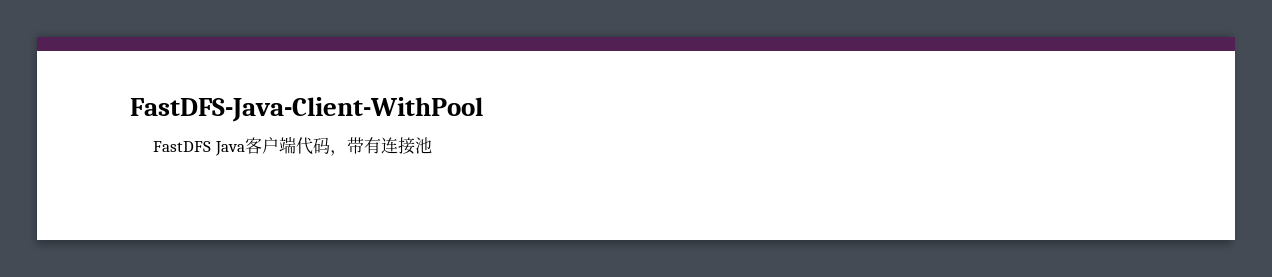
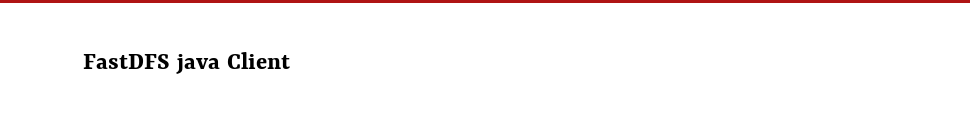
- FastDFS-Java-Client-WithPool
- FastDFS Java客户端代码，带有连接池
+ FastDFS java Client

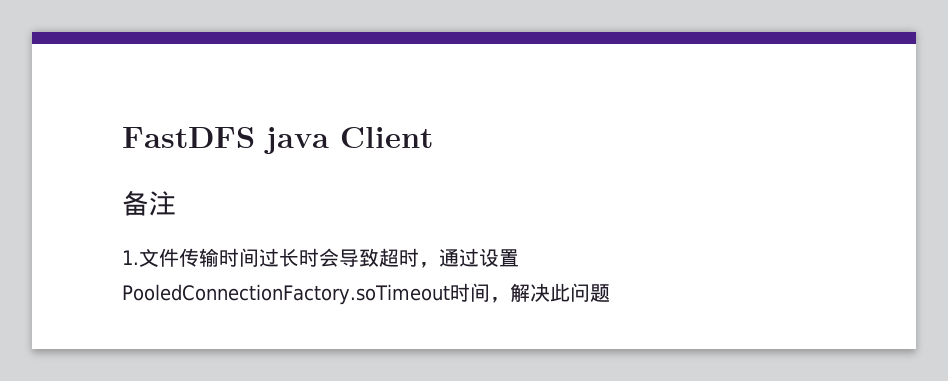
+ 备注
+ 1.文件传输时间过长时会导致超时，通过设置PooledConnectionFactory.soTimeout时间，解决此问题

